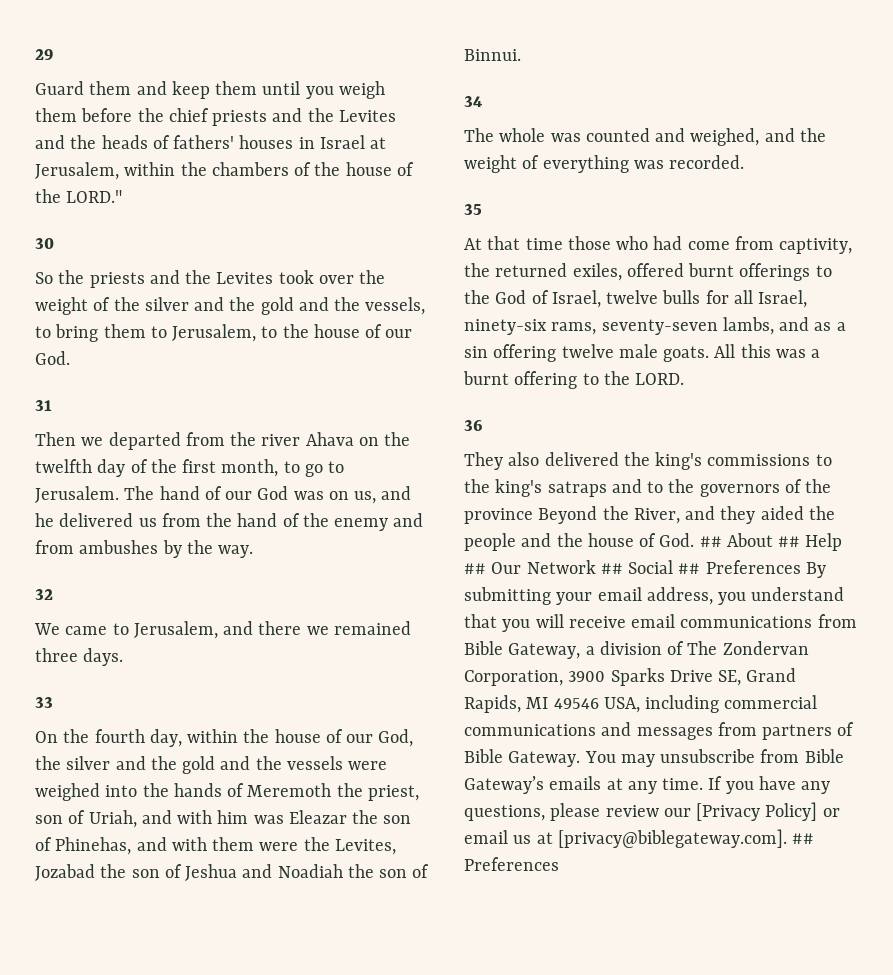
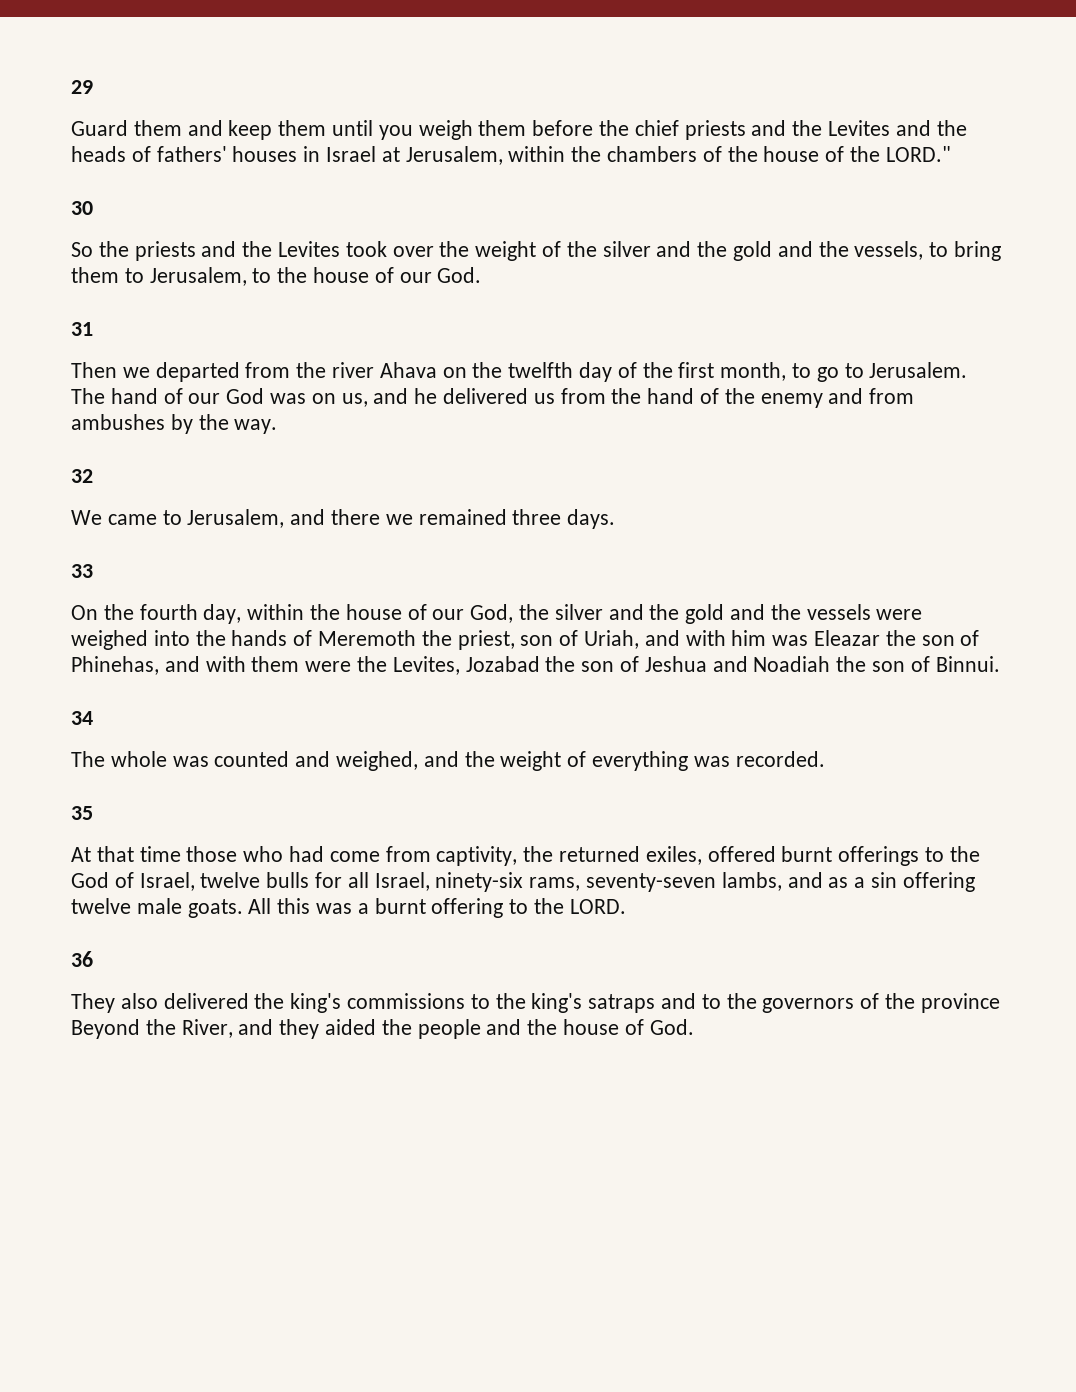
- They also delivered the king's commissions to the king's satraps and to the governors of the province Beyond the River, and they aided the people and the house of God. ## About ## Help ## Our Network ## Social ## Preferences By submitting your email address, you understand that you will receive email communications from Bible Gateway, a division of The Zondervan Corporation, 3900 Sparks Drive SE, Grand Rapids, MI 49546 USA, including commercial communications and messages from partners of Bible Gateway. You may unsubscribe from Bible Gateway’s emails at any time. If you have any questions, please review our [Privacy Policy] or email us at [privacy@biblegateway.com]. ## Preferences
+ They also delivered the king's commissions to the king's satraps and to the governors of the province Beyond the River, and they aided the people and the house of God.

